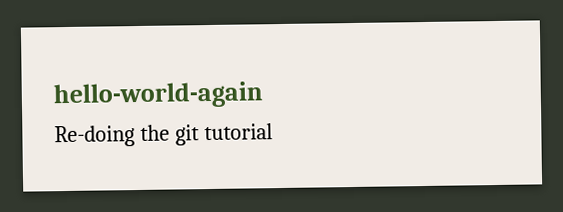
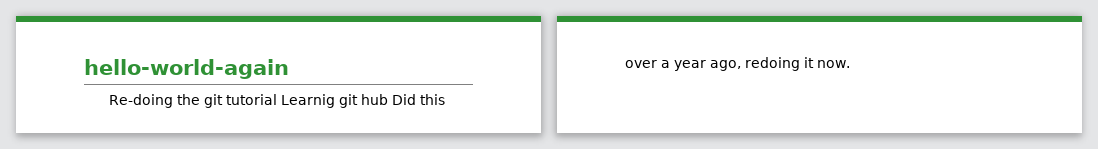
- Re-doing the git tutorial
+ Re-doing the git tutorial Learnig git hub Did this over a year ago, redoing it now.

